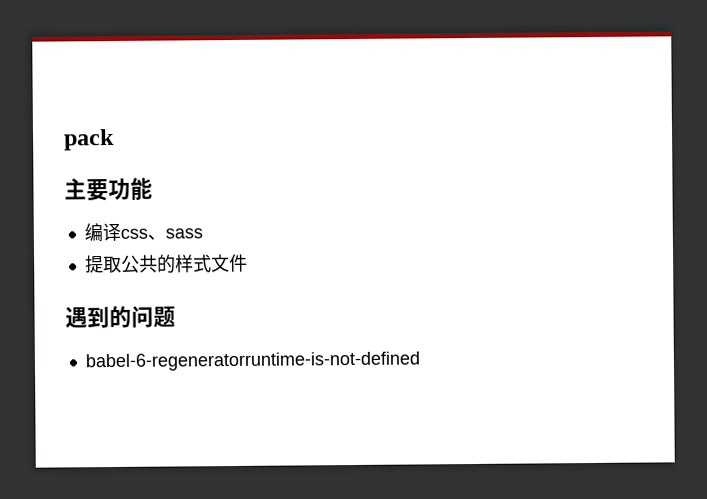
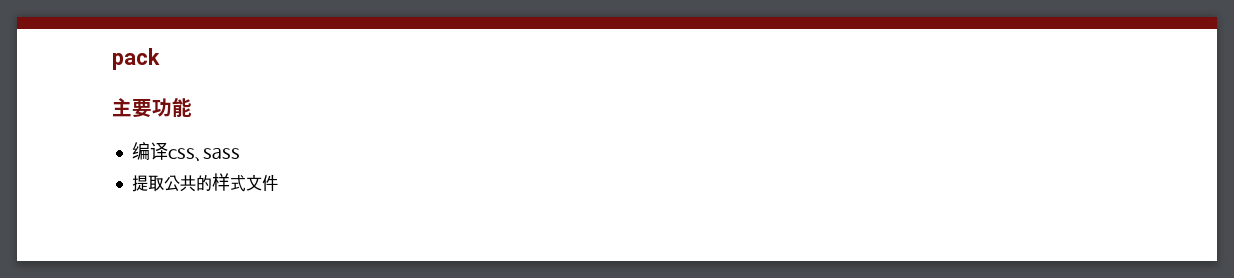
- 遇到的问题
- babel-6-regeneratorruntime-is-not-defined

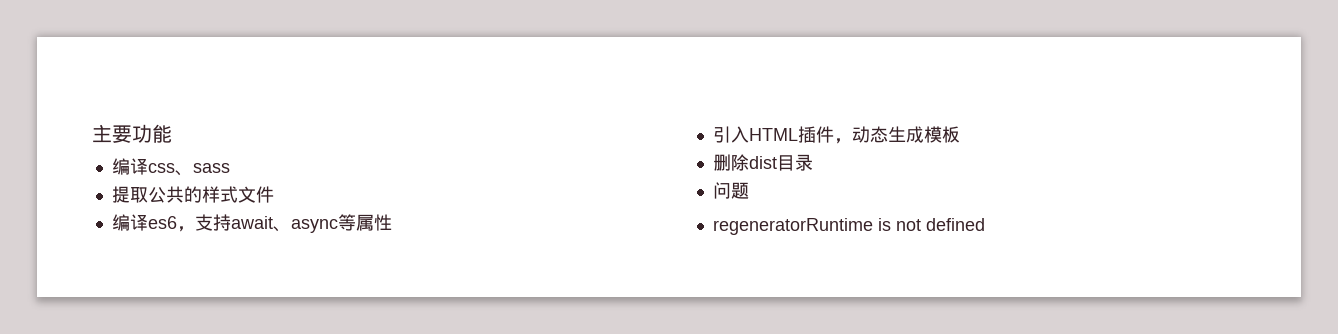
- pack
+ 编译es6，支持await、async等属性
+ 引入HTML插件，动态生成模板
+ 删除dist目录
+ 问题
+ regeneratorRuntime is not defined

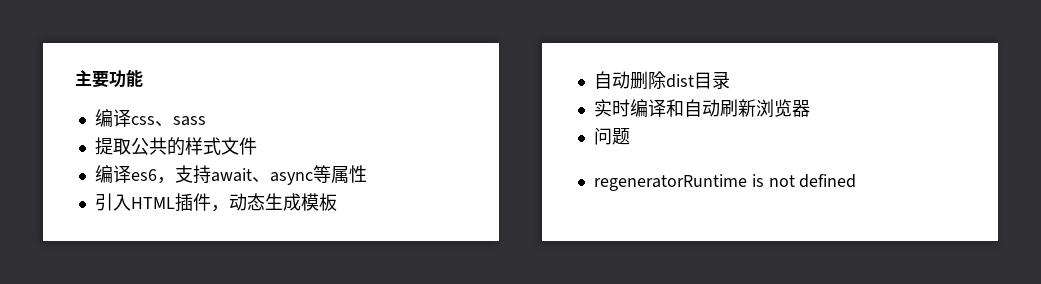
- 删除dist目录
+ 自动删除dist目录
+ 实时编译和自动刷新浏览器

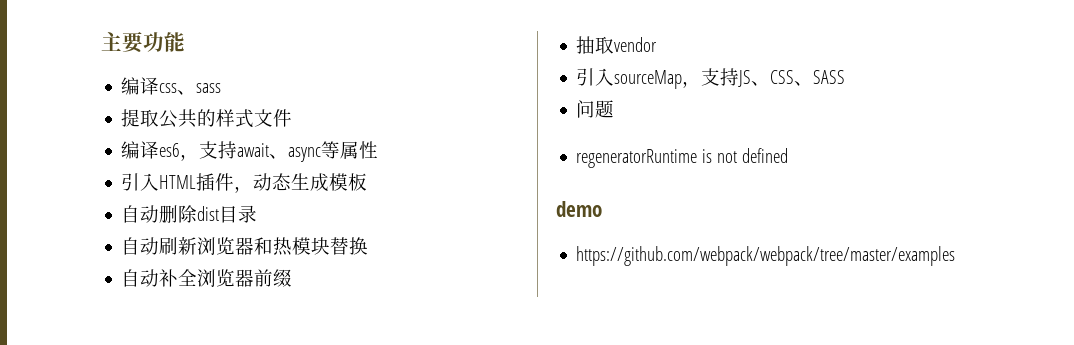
- 实时编译和自动刷新浏览器
+ 自动刷新浏览器和热模块替换
+ 自动补全浏览器前缀
+ 抽取vendor
+ 引入sourceMap，支持JS、CSS、SASS
+ demo
+ https://github.com/webpack/webpack/tree/master/examples

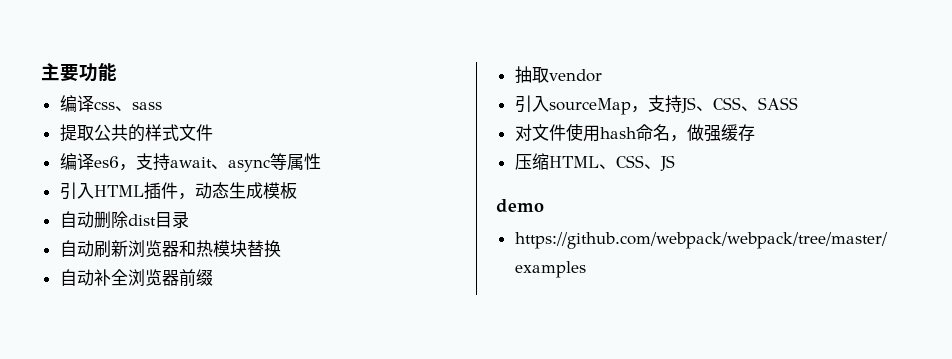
- 问题
- regeneratorRuntime is not defined
+ 对文件使用hash命名，做强缓存
+ 压缩HTML、CSS、JS

